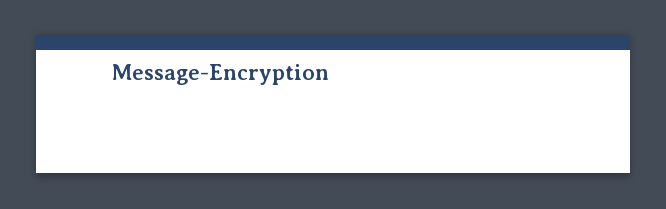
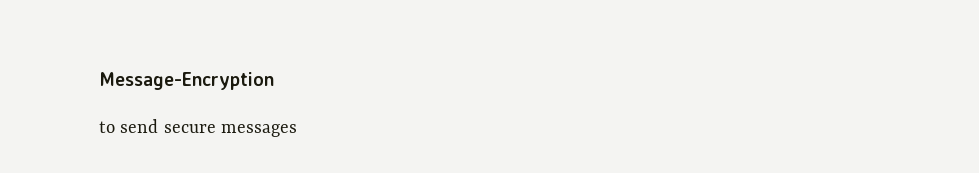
+ to send secure messages

